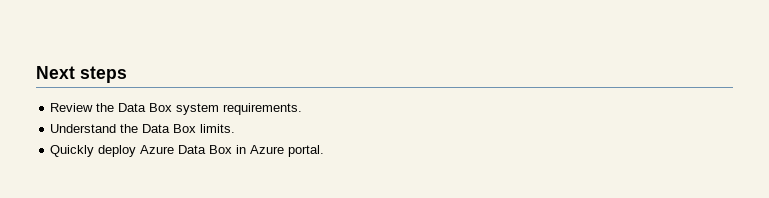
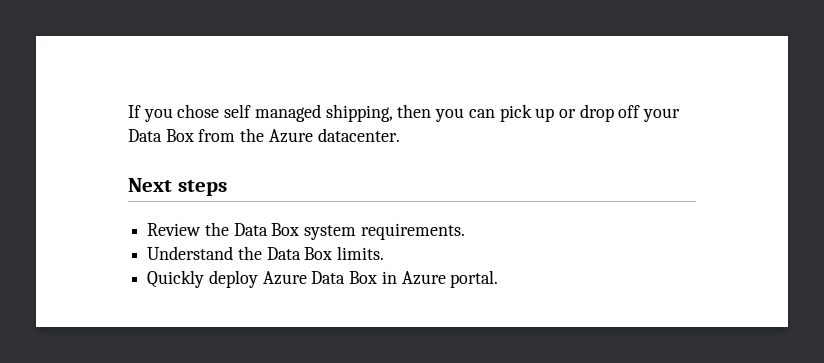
+ If you chose self managed shipping, then you can pick up or drop off your Data Box from the Azure datacenter.

